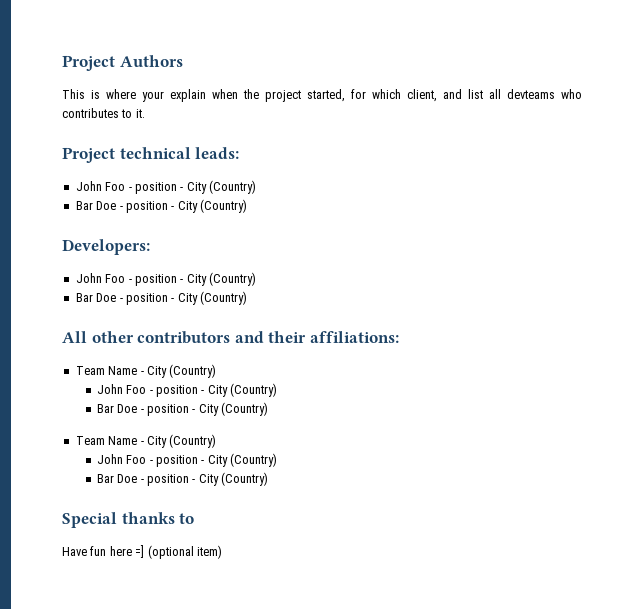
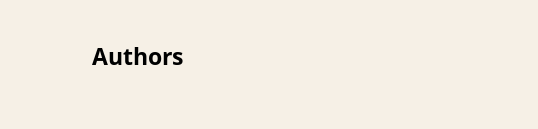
- Project Authors
+ Authors
- This is where your explain when the project started, for which client, and list all devteams who contributes to it.
- Project technical leads:
- John Foo - position - City (Country)
- Bar Doe - position - City (Country)
- Developers:
- John Foo - position - City (Country)
- Bar Doe - position - City (Country)
- All other contributors and their affiliations:
- Team Name - City (Country)
- John Foo - position - City (Country)
- Bar Doe - position - City (Country)
- Team Name - City (Country)
- John Foo - position - City (Country)
- Bar Doe - position - City (Country)
- Special thanks to
- Have fun here =] (optional item)

